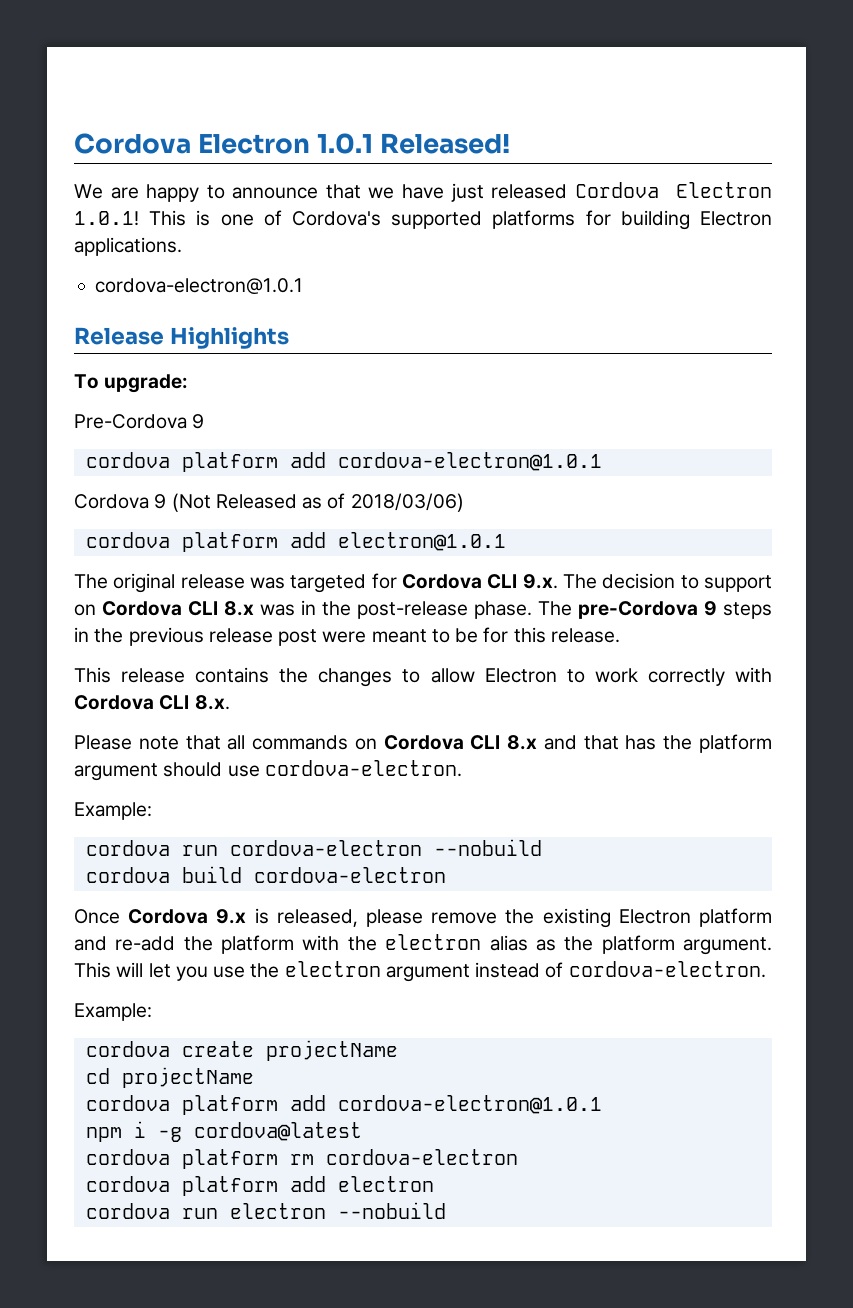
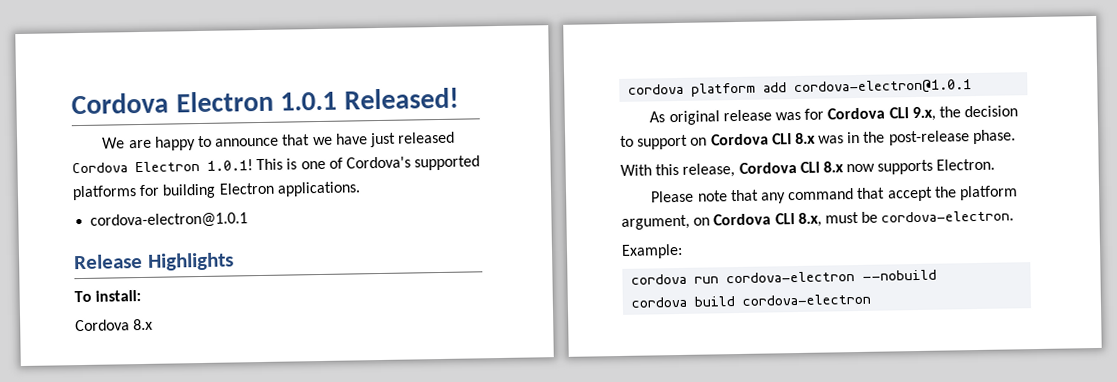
- To upgrade:
- Pre-Cordova 9
+ To install:
+ Cordova 8.x
  cordova platform add cordova-electron@1.0.1
- Cordova 9 (Not Released as of 2018/03/06)
- cordova platform add electron@1.0.1
- The original release was targeted for Cordova CLI 9.x. The decision to support on Cordova CLI 8.x was in the post-release phase. The pre-Cordova 9 steps in the previous release post were meant to be for this release.
- This release contains the changes to allow Electron to work correctly with Cordova CLI 8.x.
- Please note that all commands on Cordova CLI 8.x and that has the platform argument should use cordova-electron.
+ As original release was for Cordova CLI 9.x, the decision to support on Cordova CLI 8.x was in the post-release phase.
+ With this release, Cordova CLI 8.x now supports Electron.
+ Please note that any command that accept the platform argument, on Cordova CLI 8.x, must be cordova-electron.
- Once Cordova 9.x is released, please remove the existing Electron platform and re-add the platform with the electron alias as the platform argument. This will let you use the electron argument instead of cordova-electron.
- Example:
- cordova create projectName
- cd projectName
- cordova platform add cordova-electron@1.0.1
- npm i -g cordova@latest
- cordova platform rm cordova-electron
- cordova platform add electron
- cordova run electron --nobuild

